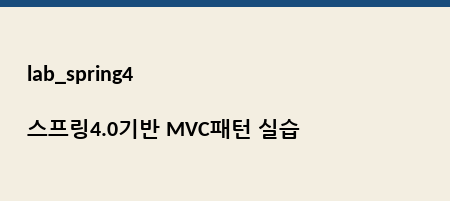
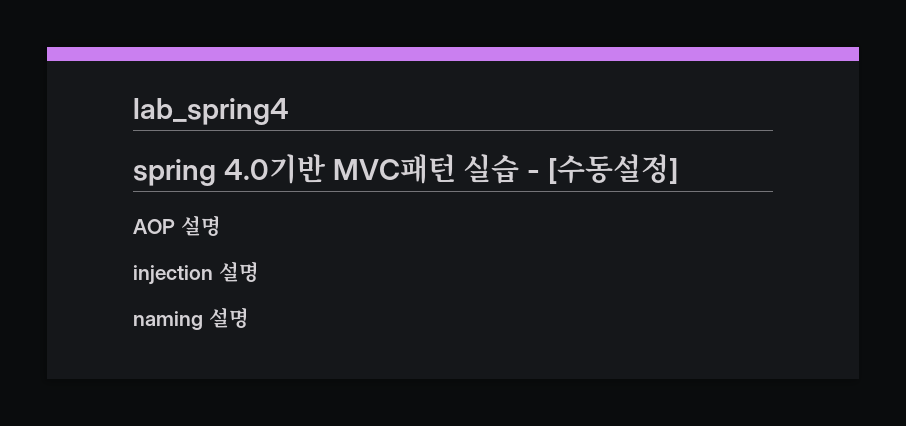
- 스프링4.0기반 MVC패턴 실습
+ spring 4.0기반 MVC패턴 실습 - [수동설정]
+ AOP 설명
+ injection 설명
+ naming 설명

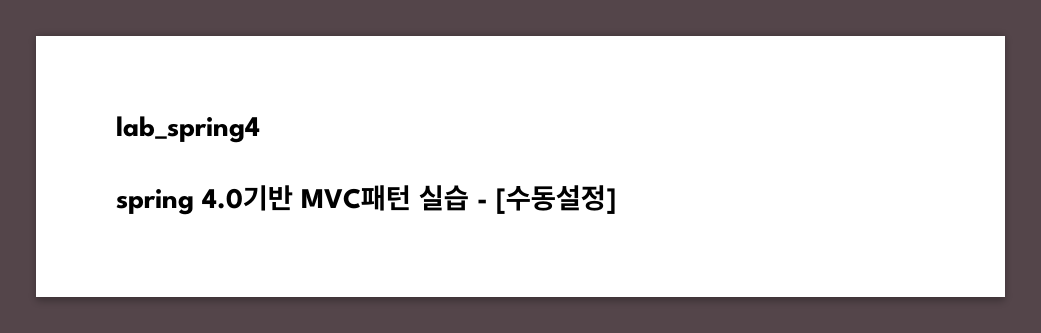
- AOP 설명
- injection 설명
- naming 설명

